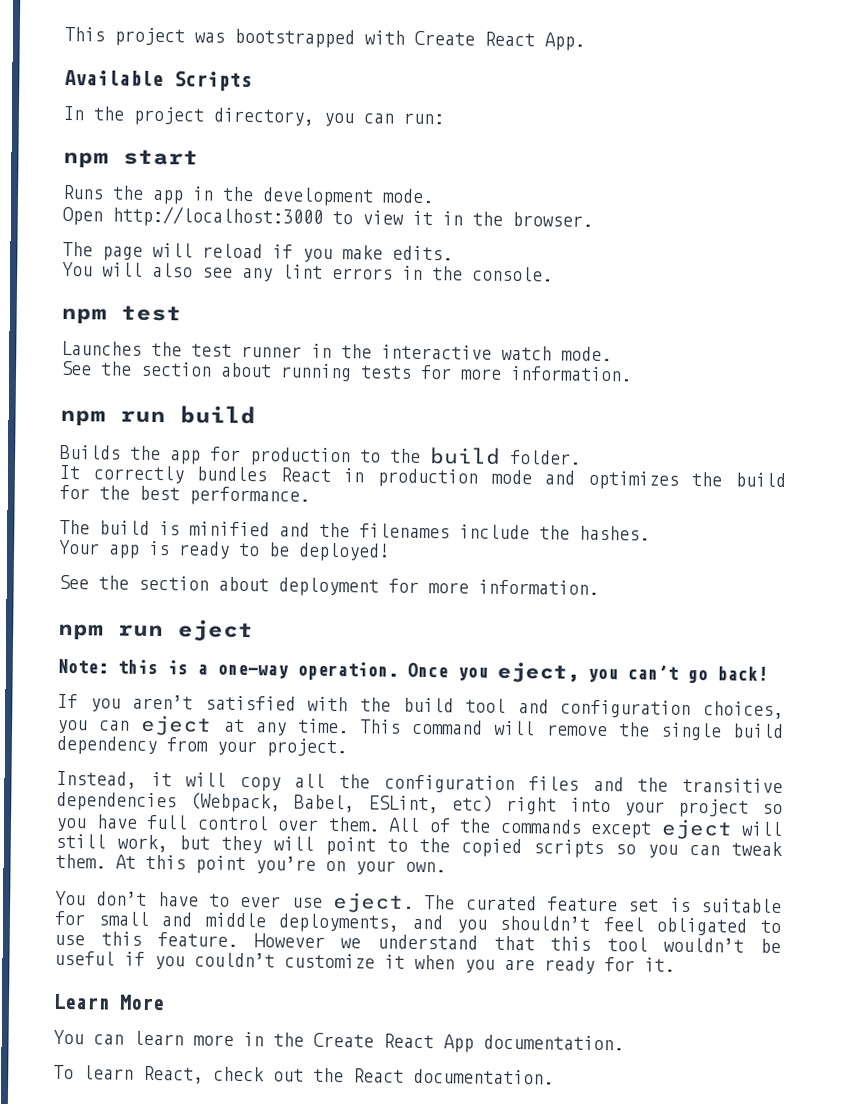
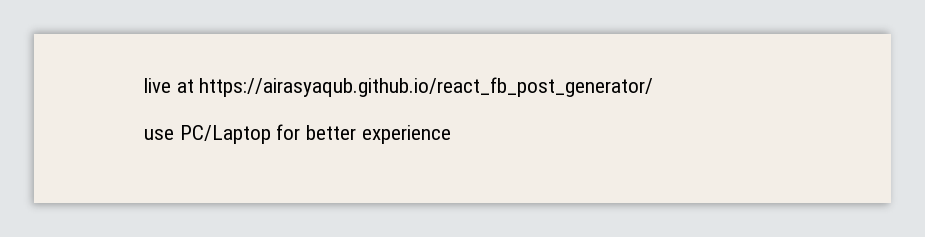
- This project was bootstrapped with Create React App.
- Available Scripts
- In the project directory, you can run:
- npm start
- Runs the app in the development mode.
- Open http://localhost:3000 to view it in the browser.
- The page will reload if you make edits.
- You will also see any lint errors in the console.
- npm test
- Launches the test runner in the interactive watch mode.
- See the section about running tests for more information.
- npm run build
- Builds the app for production to the build folder.
- It correctly bundles React in production mode and optimizes the build for the best performance.
- The build is minified and the filenames include the hashes.
- Your app is ready to be deployed!
- See the section about deployment for more information.
- npm run eject
- Note: this is a one-way operation. Once you eject, you can’t go back!
- If you aren’t satisfied with the build tool and configuration choices, you can eject at any time. This command will remove the single build dependency from your project.
- Instead, it will copy all the configuration files and the transitive dependencies (Webpack, Babel, ESLint, etc) right into your project so you have full control over them. All of the commands except eject will still work, but they will point to the copied scripts so you can tweak them. At this point you’re on your own.
- You don’t have to ever use eject. The curated feature set is suitable for small and middle deployments, and you shouldn’t feel obligated to use this feature. However we understand that this tool wouldn’t be useful if you couldn’t customize it when you are ready for it.
- Learn More
- You can learn more in the Create React App documentation.
- To learn React, check out the React documentation.
+ live at https://airasyaqub.github.io/react_fb_post_generator/
+ use PC/Laptop for better experience

